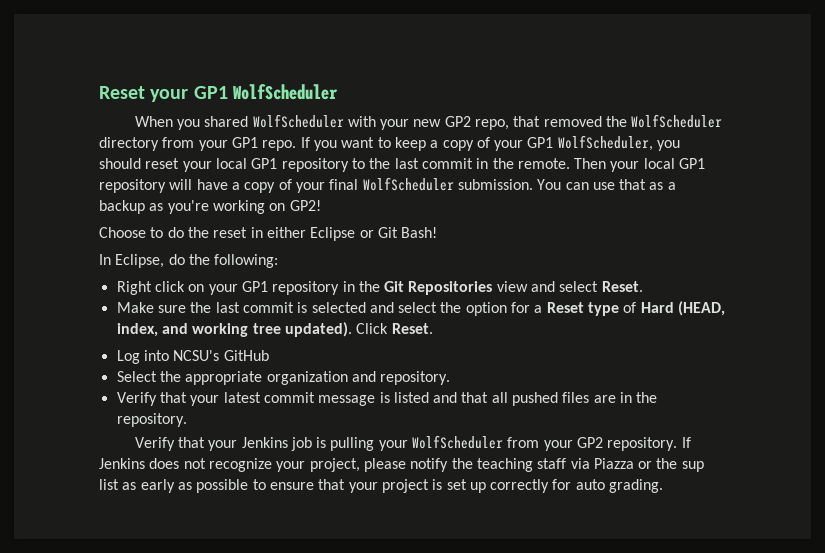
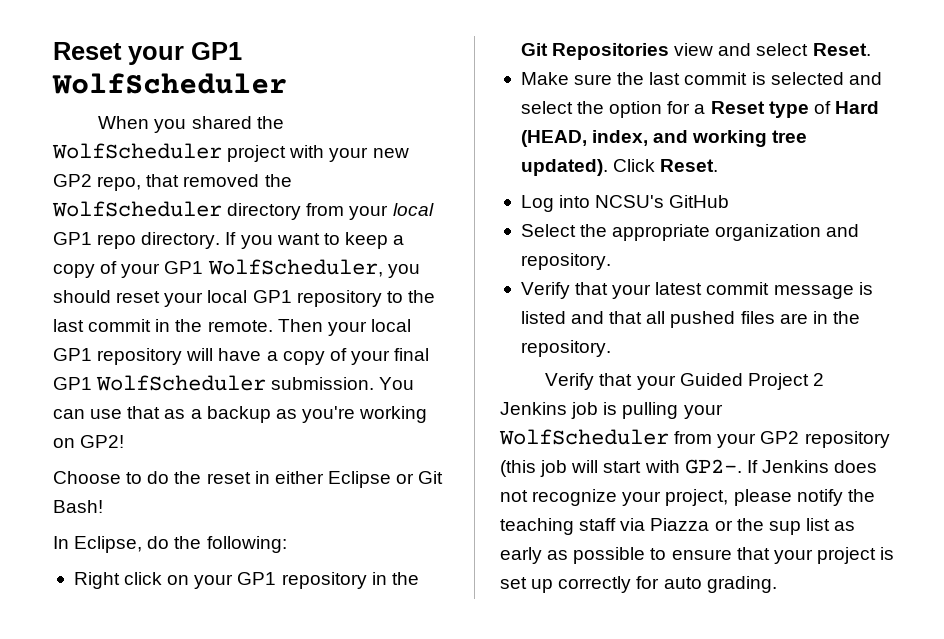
- When you shared WolfScheduler with your new GP2 repo, that removed the WolfScheduler directory from your GP1 repo.
+ When you shared the WolfScheduler project with your new GP2 repo, that removed the WolfScheduler directory from your local GP1 repo directory.
- Then your local GP1 repository will have a copy of your final WolfScheduler submission.
+ Then your local GP1 repository will have a copy of your final GP1 WolfScheduler submission.
- Verify that your Jenkins job is pulling your WolfScheduler from your GP2 repository.
+ Verify that your Guided Project 2 Jenkins job is pulling your WolfScheduler from your GP2 repository (this job will start with GP2-.

